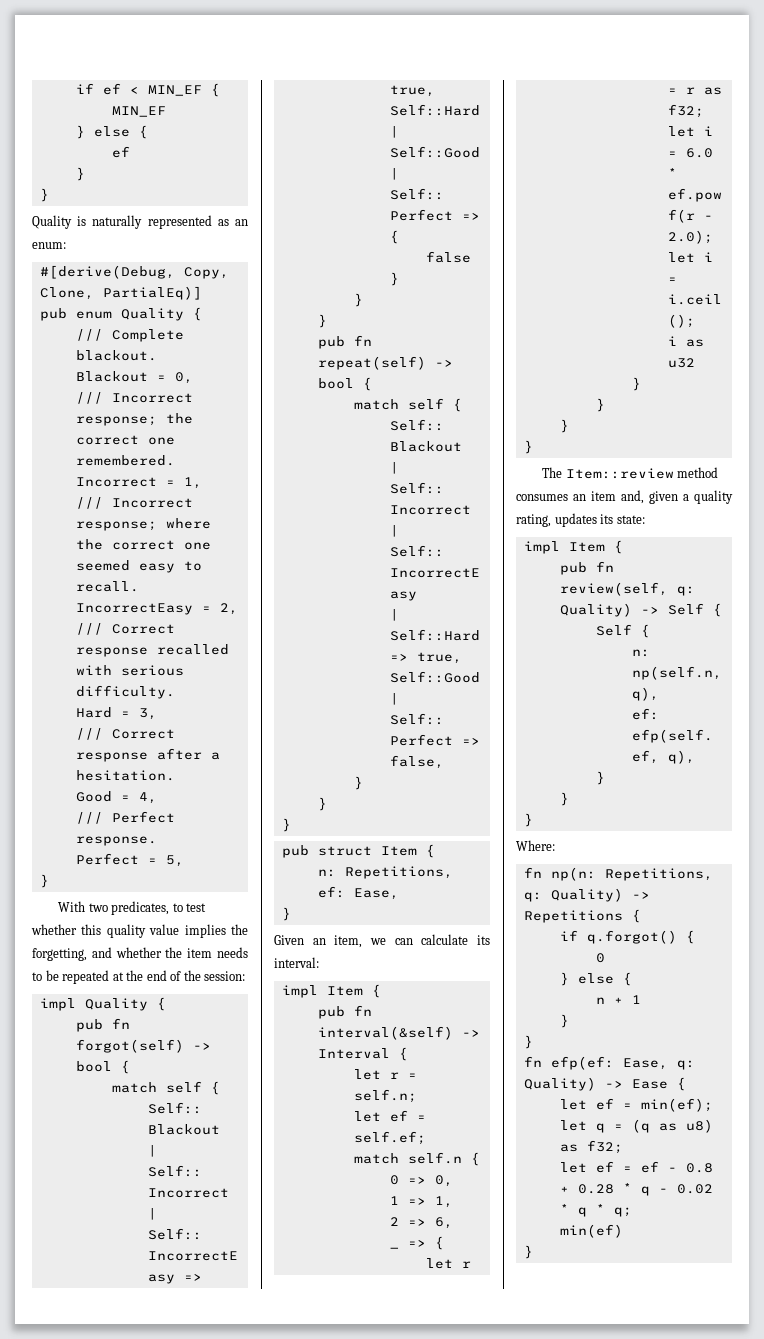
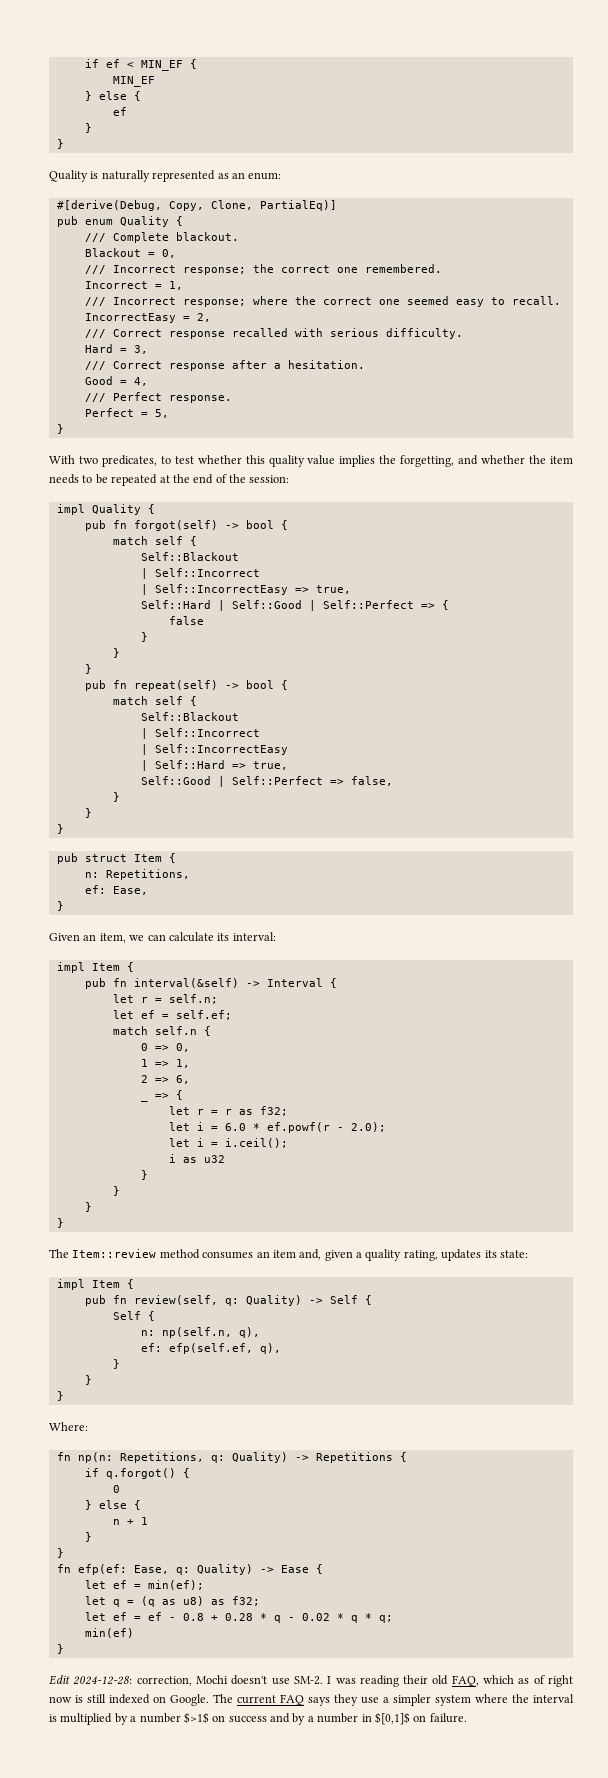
+ Edit 2024-12-28: correction, Mochi doesn't use SM-2. I was reading their old FAQ, which as of right now is still indexed on Google. The current FAQ says they use a simpler system where the interval is multiplied by a number $>1$ on success and by a number in $[0,1]$ on failure.

